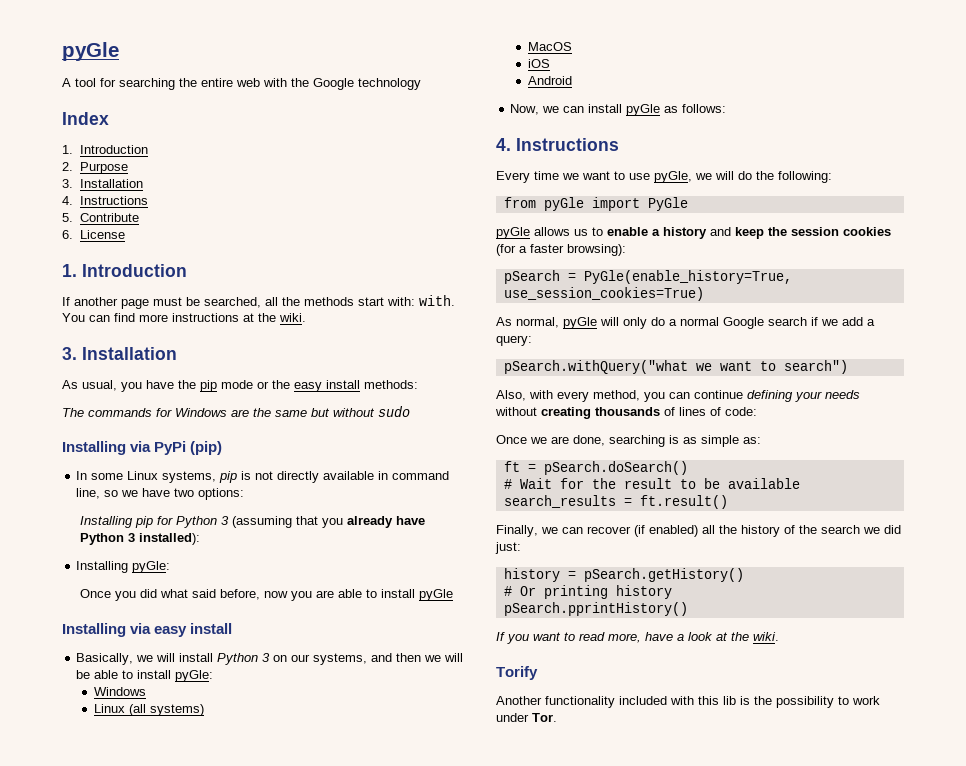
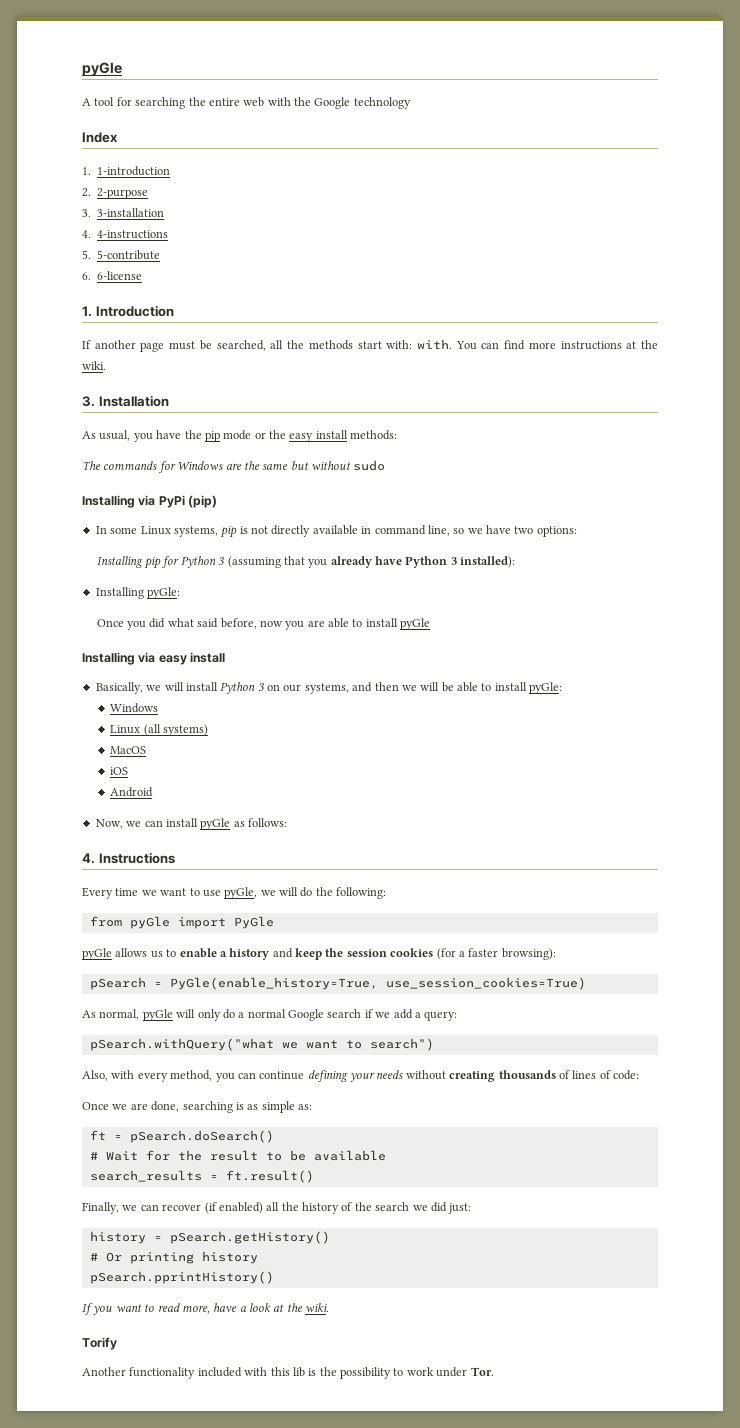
  Index
- 1. Introduction
+ 1. 1-introduction
- 2. Purpose
- 3. Installation
- 4. Instructions
+ 2. 2-purpose
+ 3. 3-installation
+ 4. 4-instructions
- 5. Contribute
+ 5. 5-contribute
- 6. License
+ 6. 6-license

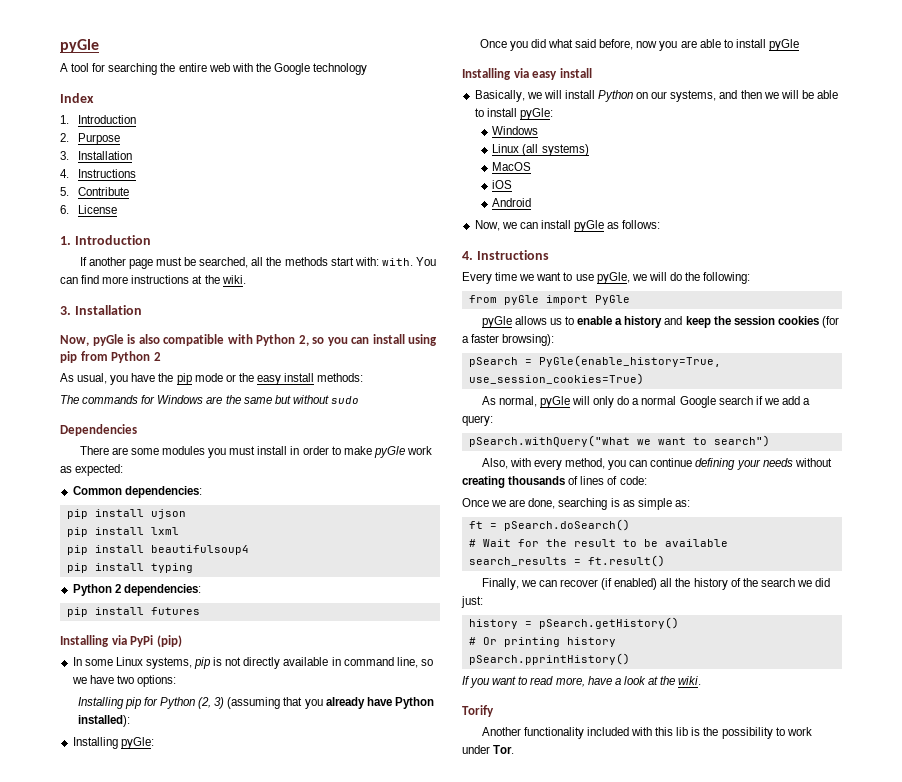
  Index
- 1. 1-introduction
+ 1. Introduction
- 2. 2-purpose
- 3. 3-installation
- 4. 4-instructions
+ 2. Purpose
+ 3. Installation
+ 4. Instructions
- 5. 5-contribute
+ 5. Contribute
- 6. 6-license
+ 6. License
+ Now, pyGle is also compatible with Python 2, so you can install using pip from Python 2
+ Dependencies
+ There are some modules you must install in order to make pyGle work as expected:
+ Common dependencies:
+ pip install ujson
+ pip install lxml
+ pip install beautifulsoup4
+ pip install typing
+ Python 2 dependencies:
+ pip install futures
- Installing pip for Python 3 (assuming that you already have Python 3 installed):
+ Installing pip for Python (2, 3) (assuming that you already have Python installed):
- Basically, we will install Python 3 on our systems, and then we will be able to install pyGle:
+ Basically, we will install Python on our systems, and then we will be able to install pyGle:

